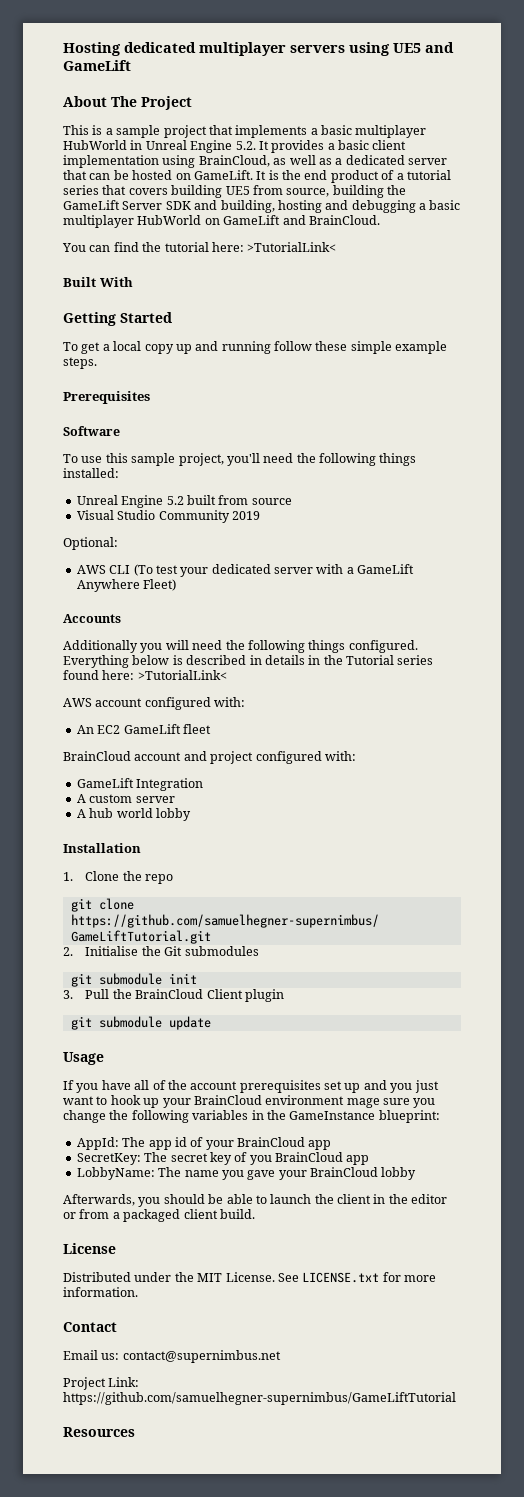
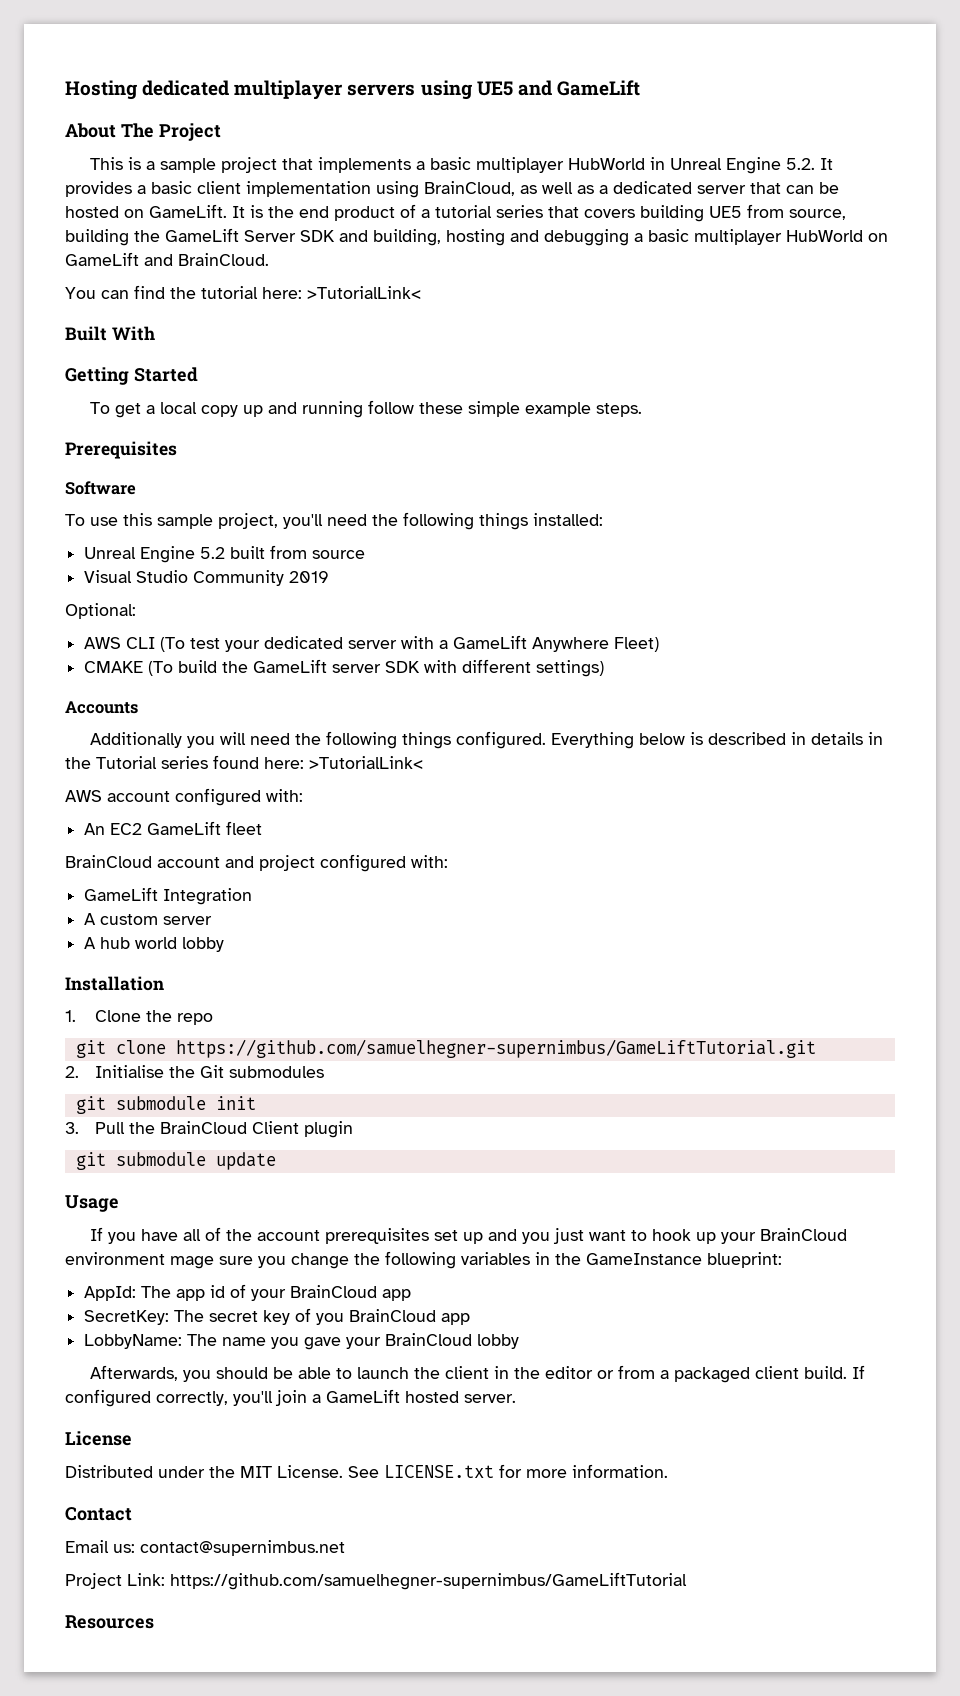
+ CMAKE (To build the GameLift server SDK with different settings)
+ If configured correctly, you'll join a GameLift hosted server.

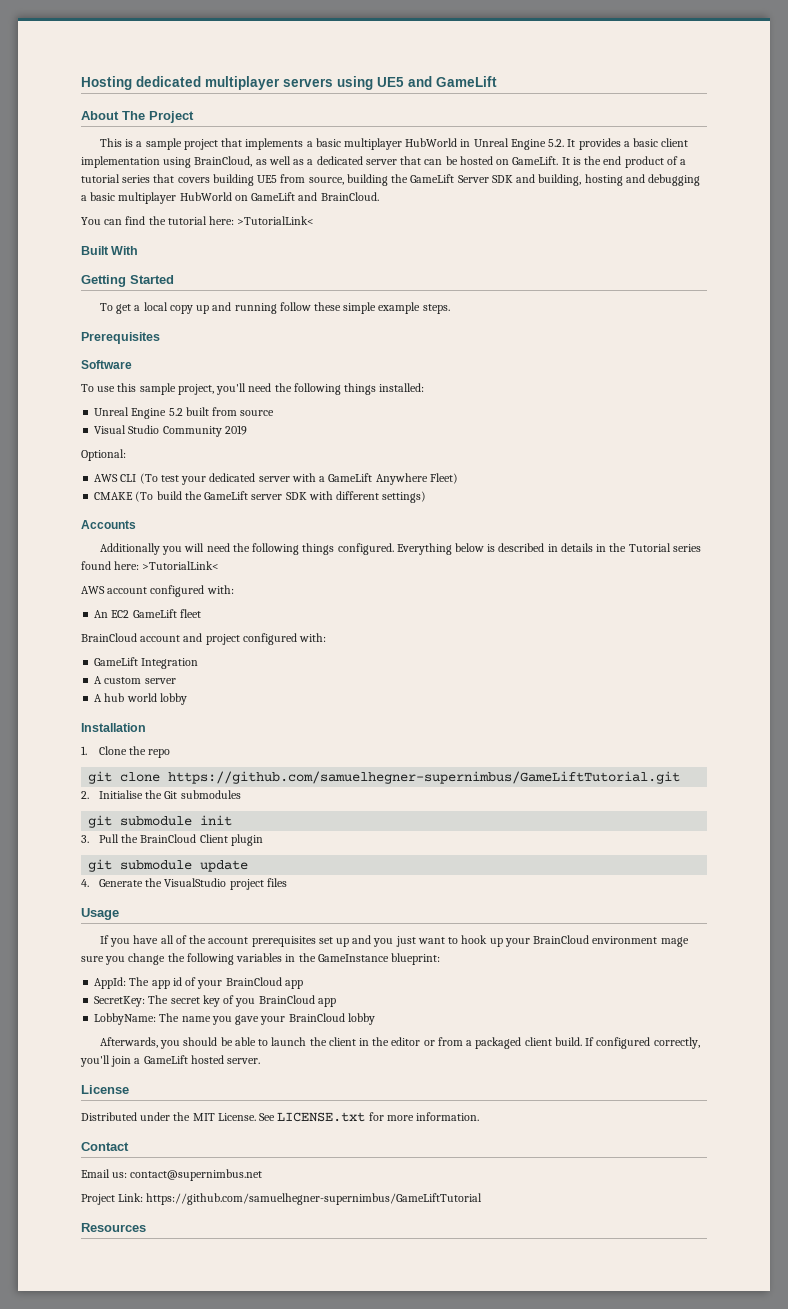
+ 4. Generate the VisualStudio project files

